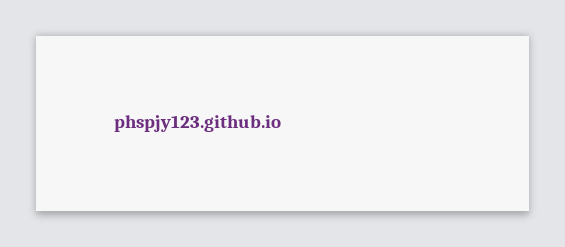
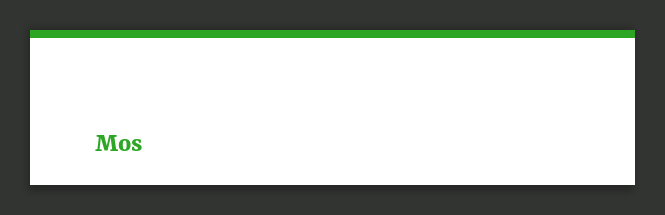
- phspjy123.github.io
+ Mos

